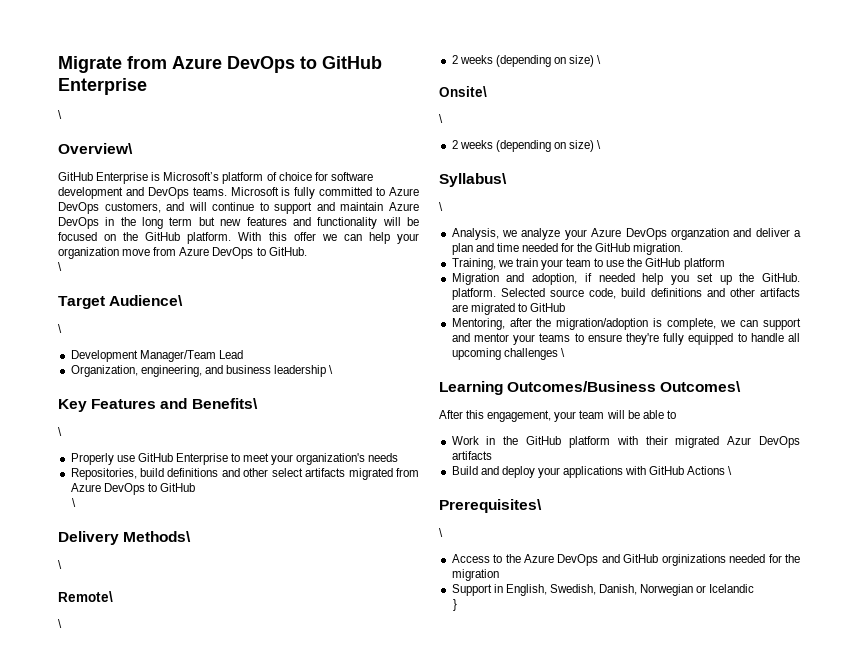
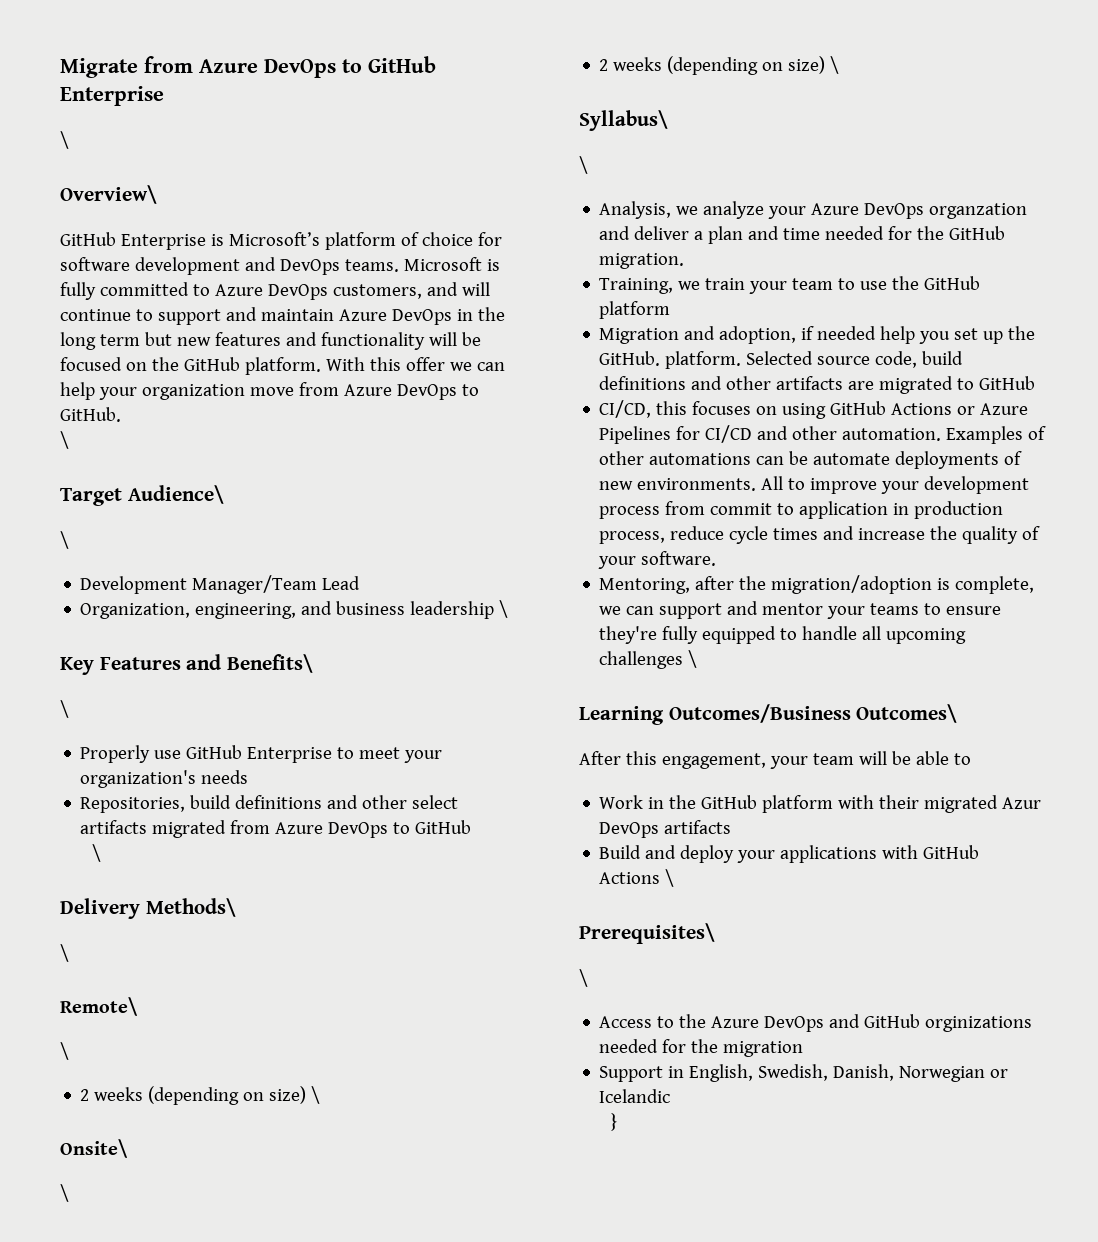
+ CI/CD, this focuses on using GitHub Actions or Azure Pipelines for CI/CD and other automation. Examples of other automations can be automate deployments of new environments. All to improve your development process from commit to application in production process, reduce cycle times and increase the quality of your software.

